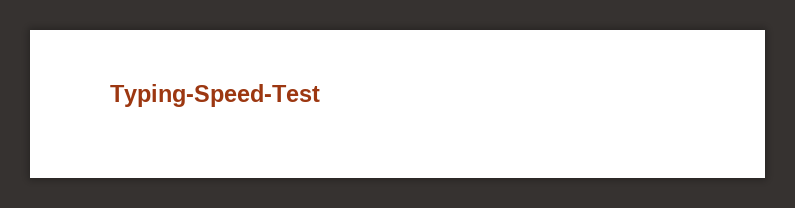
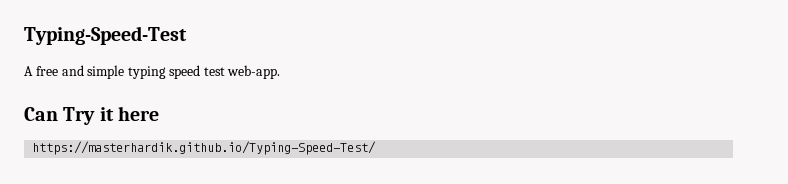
+ A free and simple typing speed test web-app.
+ Can Try it here
+ https://masterhardik.github.io/Typing-Speed-Test/

